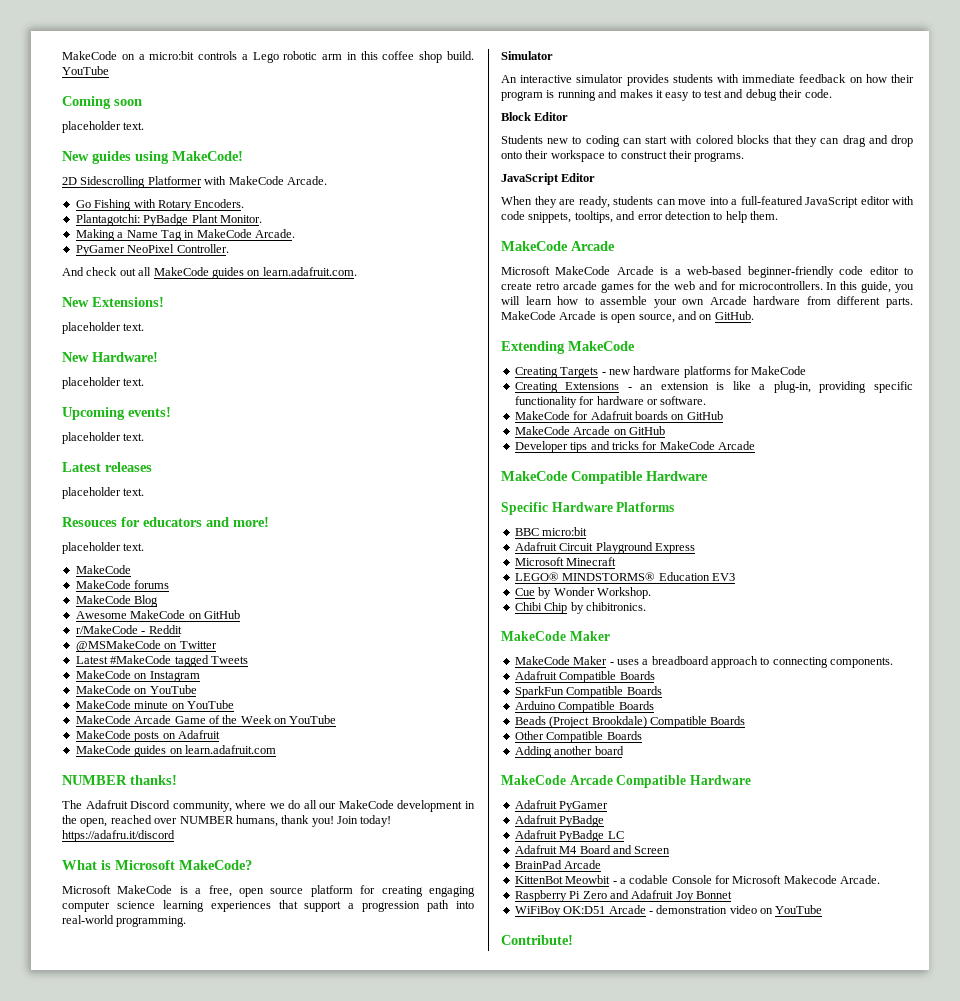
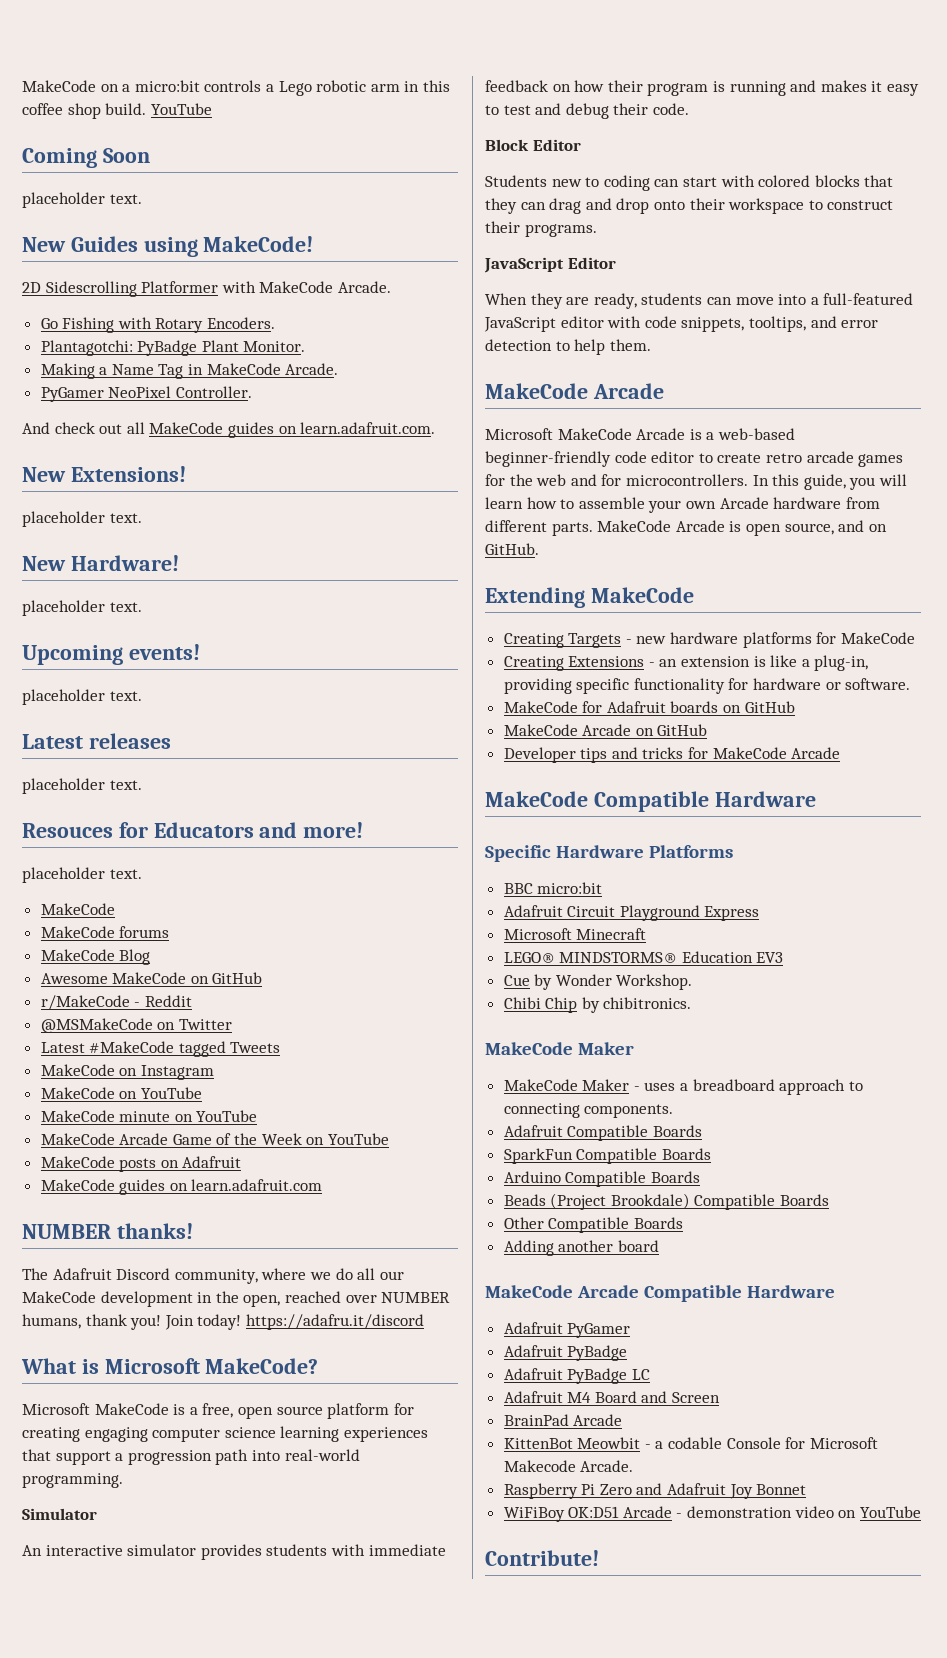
- Coming soon
+ Coming Soon
  placeholder text.
- New guides using MakeCode!
+ New Guides using MakeCode!
- Resouces for educators and more!
+ Resouces for Educators and more!

